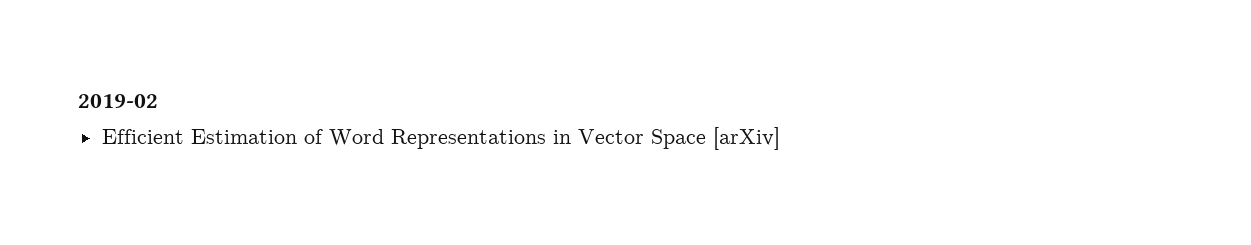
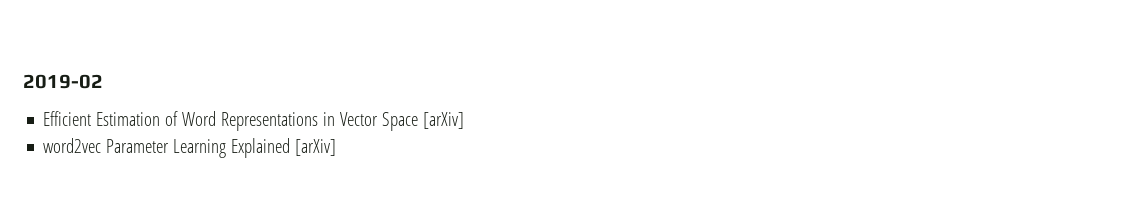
+ word2vec Parameter Learning Explained [arXiv]

